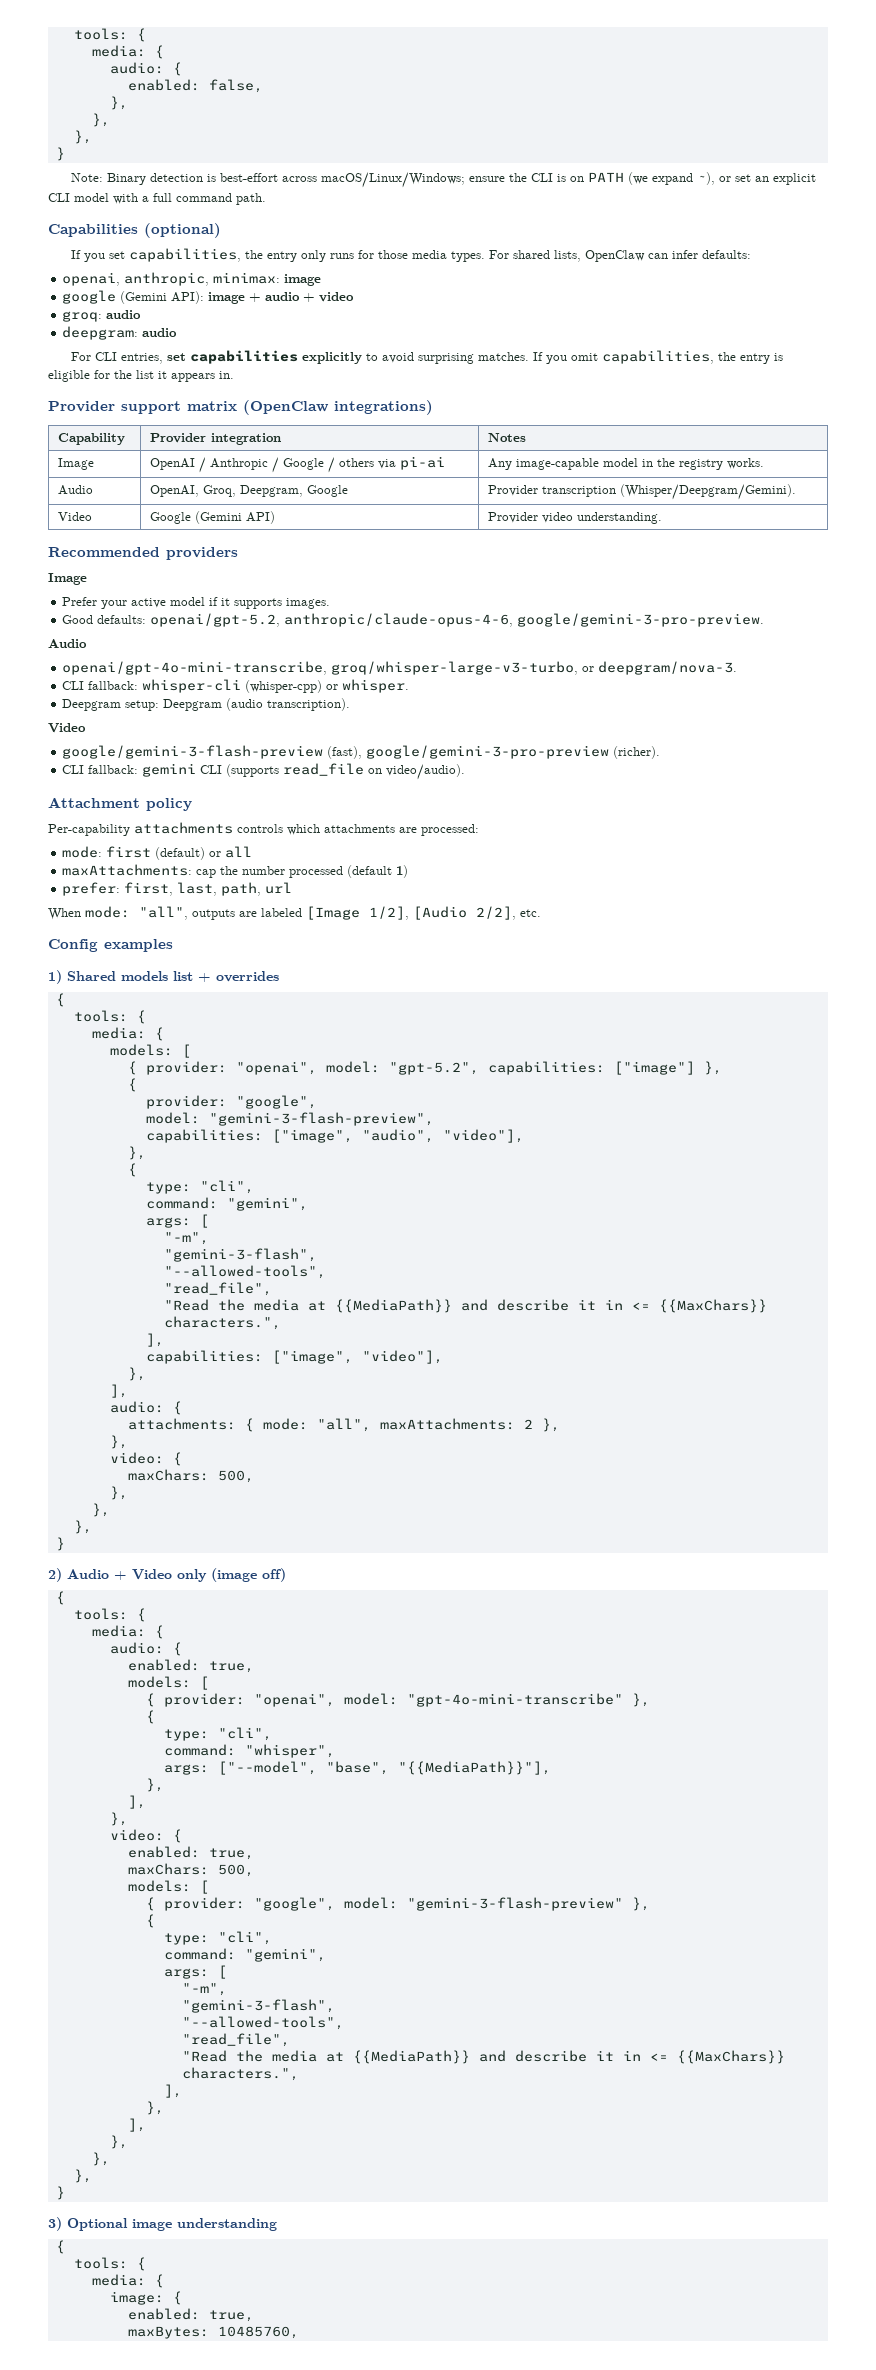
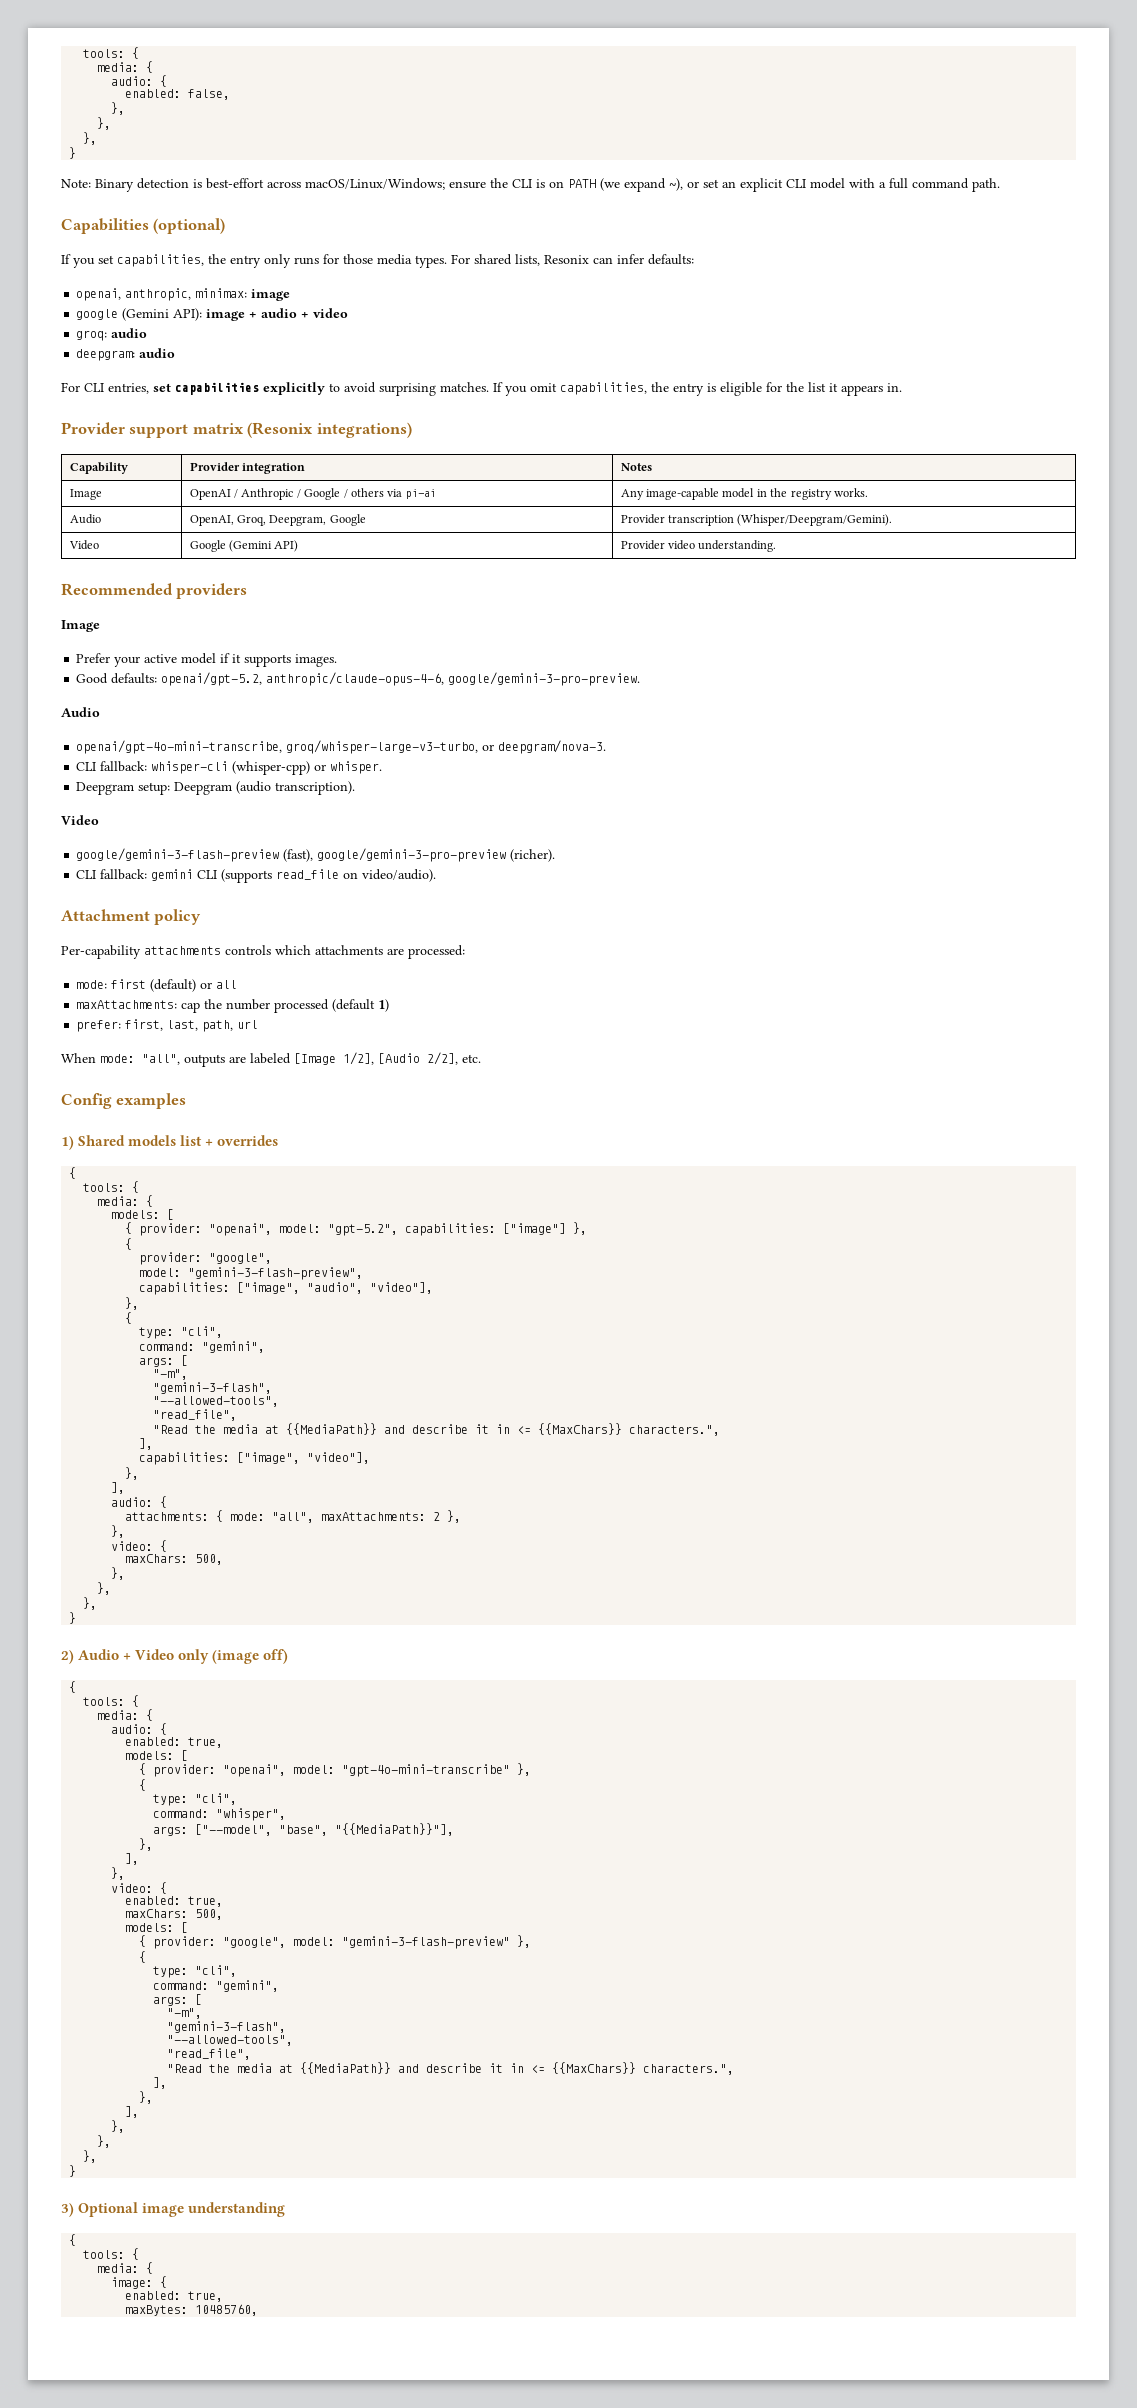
- For shared lists, OpenClaw can infer defaults:
+ For shared lists, Resonix can infer defaults:
- Provider support matrix (OpenClaw integrations)
+ Provider support matrix (Resonix integrations)

